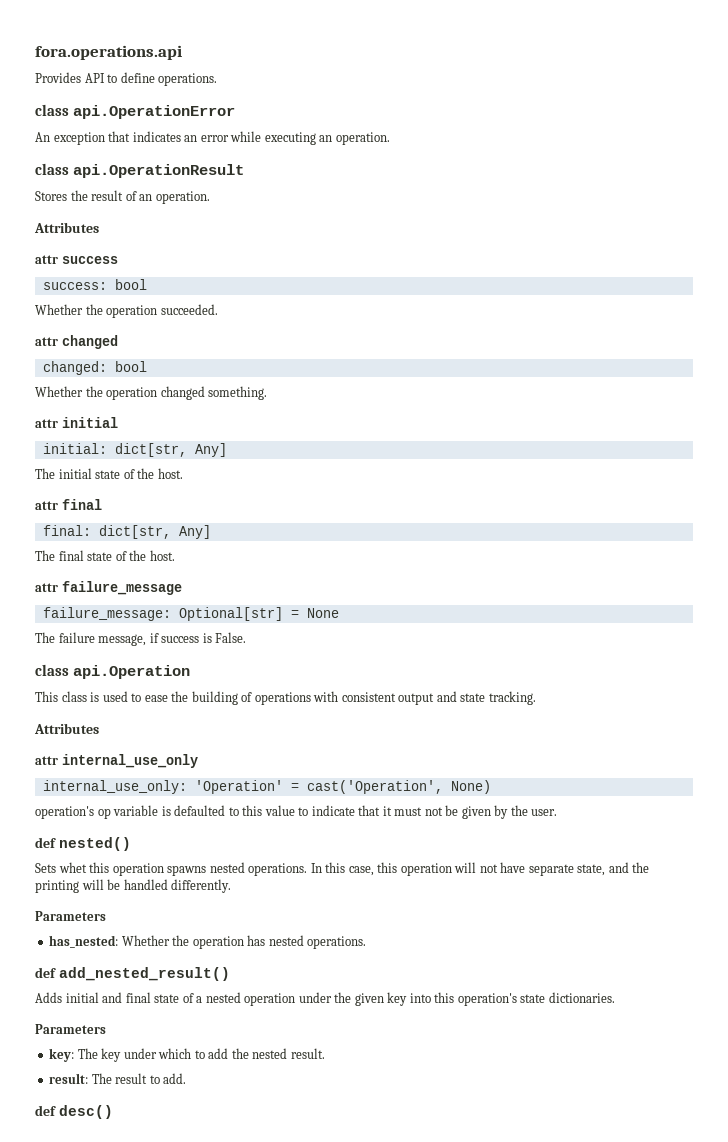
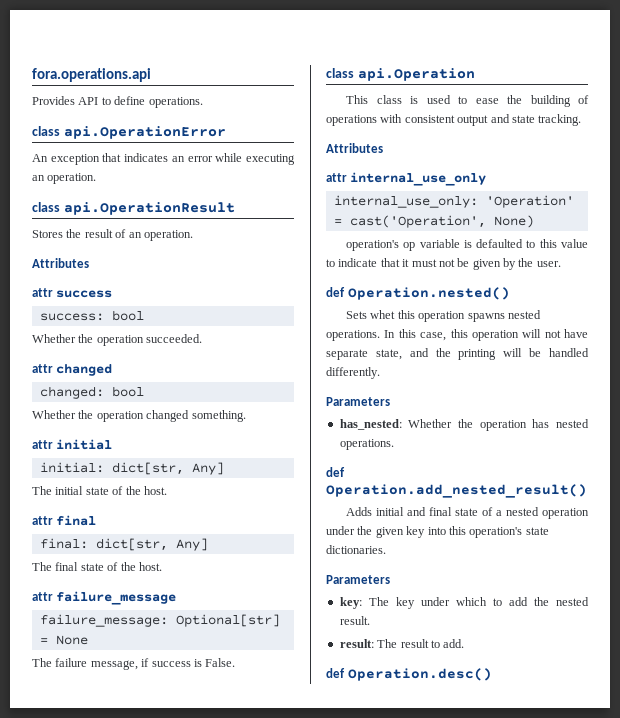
- def nested()
+ def Operation.nested()
- def add_nested_result()
+ def Operation.add_nested_result()
- def desc()
+ def Operation.desc()

